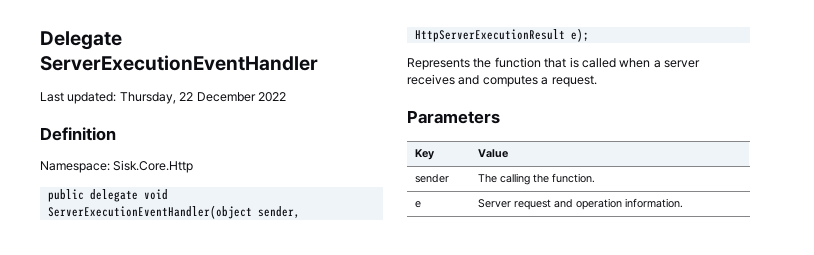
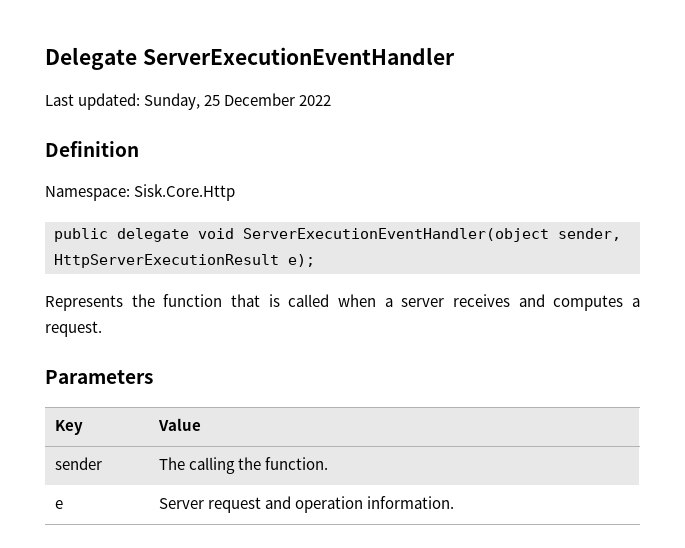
- Last updated: Thursday, 22 December 2022
+ Last updated: Sunday, 25 December 2022

